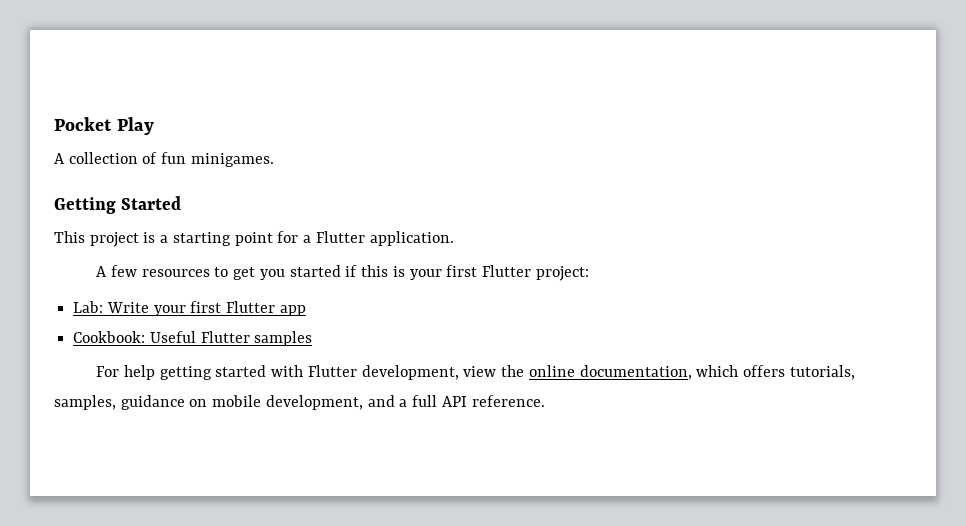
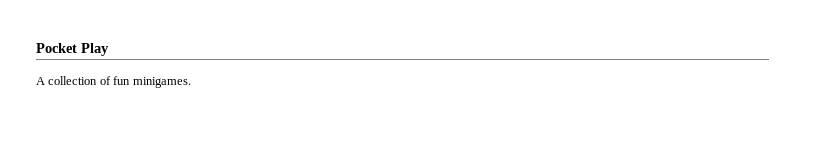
- Getting Started
- This project is a starting point for a Flutter application.
- A few resources to get you started if this is your first Flutter project:
- Lab: Write your first Flutter app
- Cookbook: Useful Flutter samples
- For help getting started with Flutter development, view the online documentation, which offers tutorials, samples, guidance on mobile development, and a full API reference.

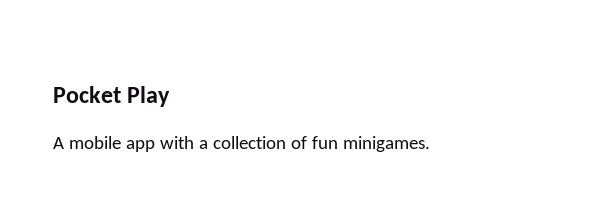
- A collection of fun minigames.
+ A mobile app with a collection of fun minigames.

